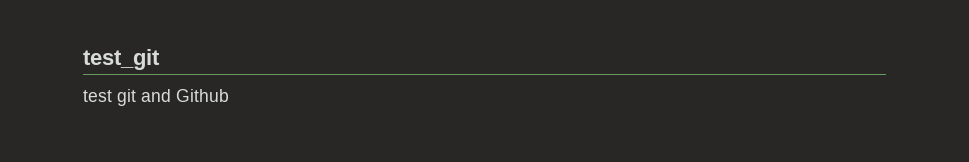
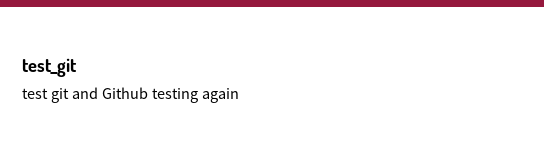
- test git and Github
+ test git and Github testing again

